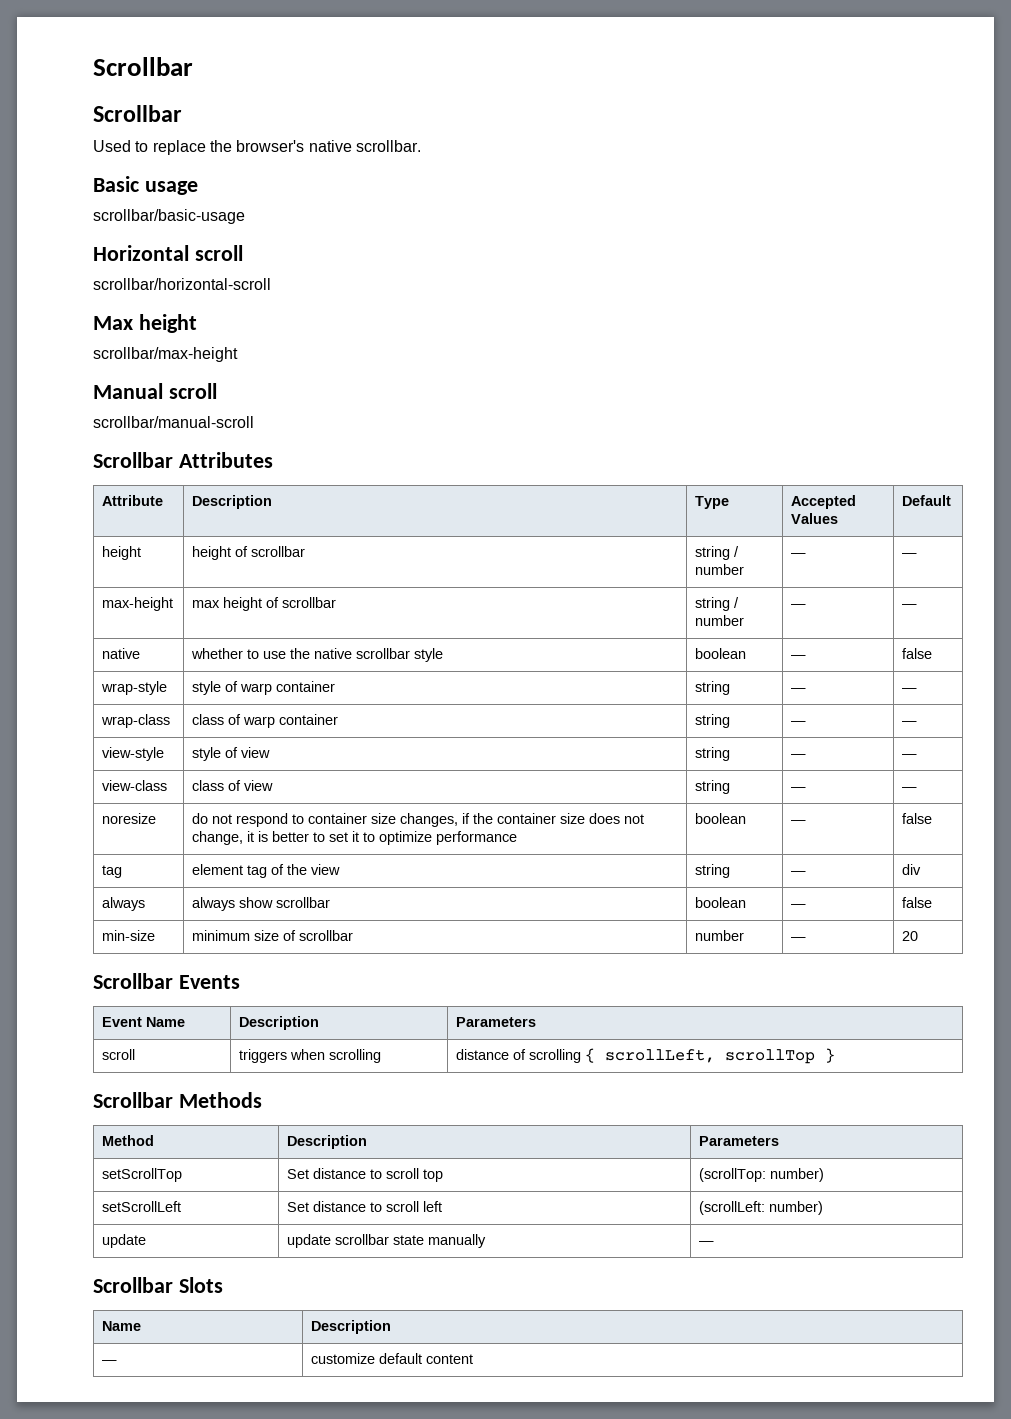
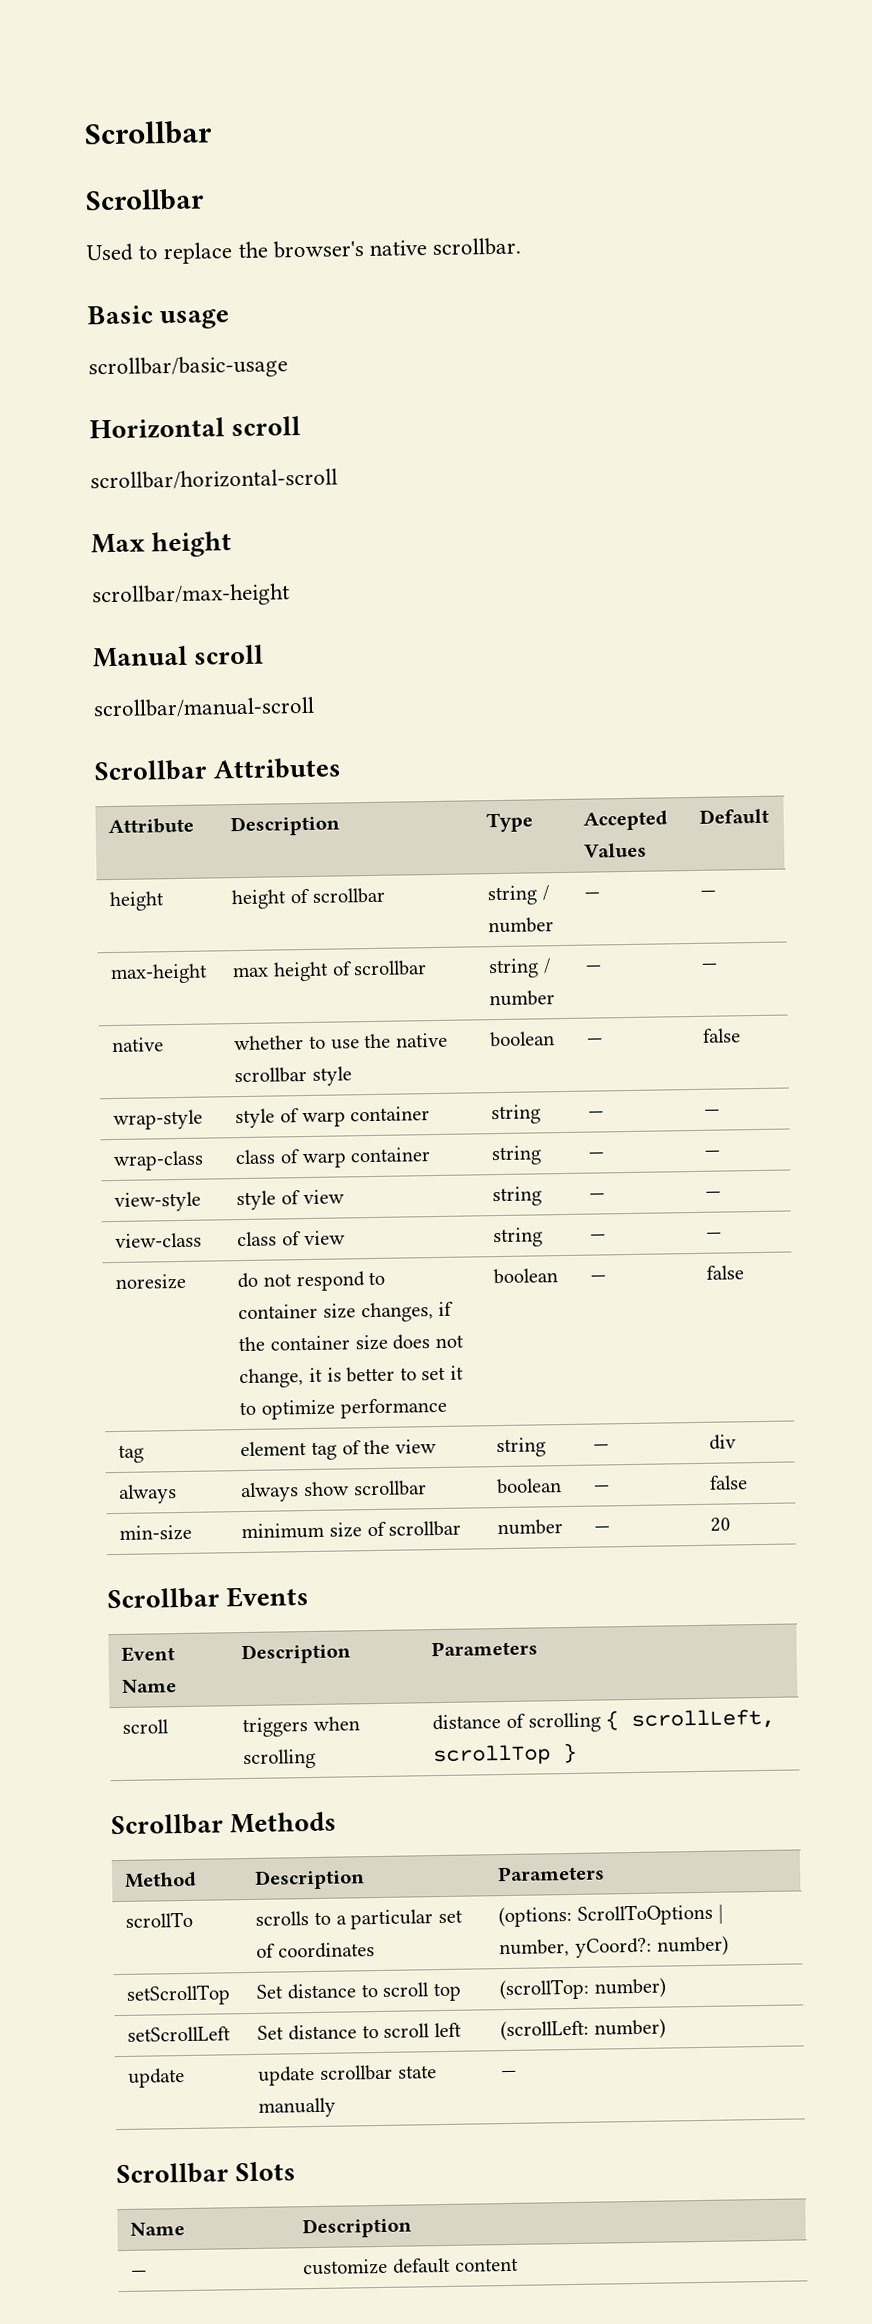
+ scrollTo | scrolls to a particular set of coordinates | (options: ScrollToOptions | number, yCoord?: number)

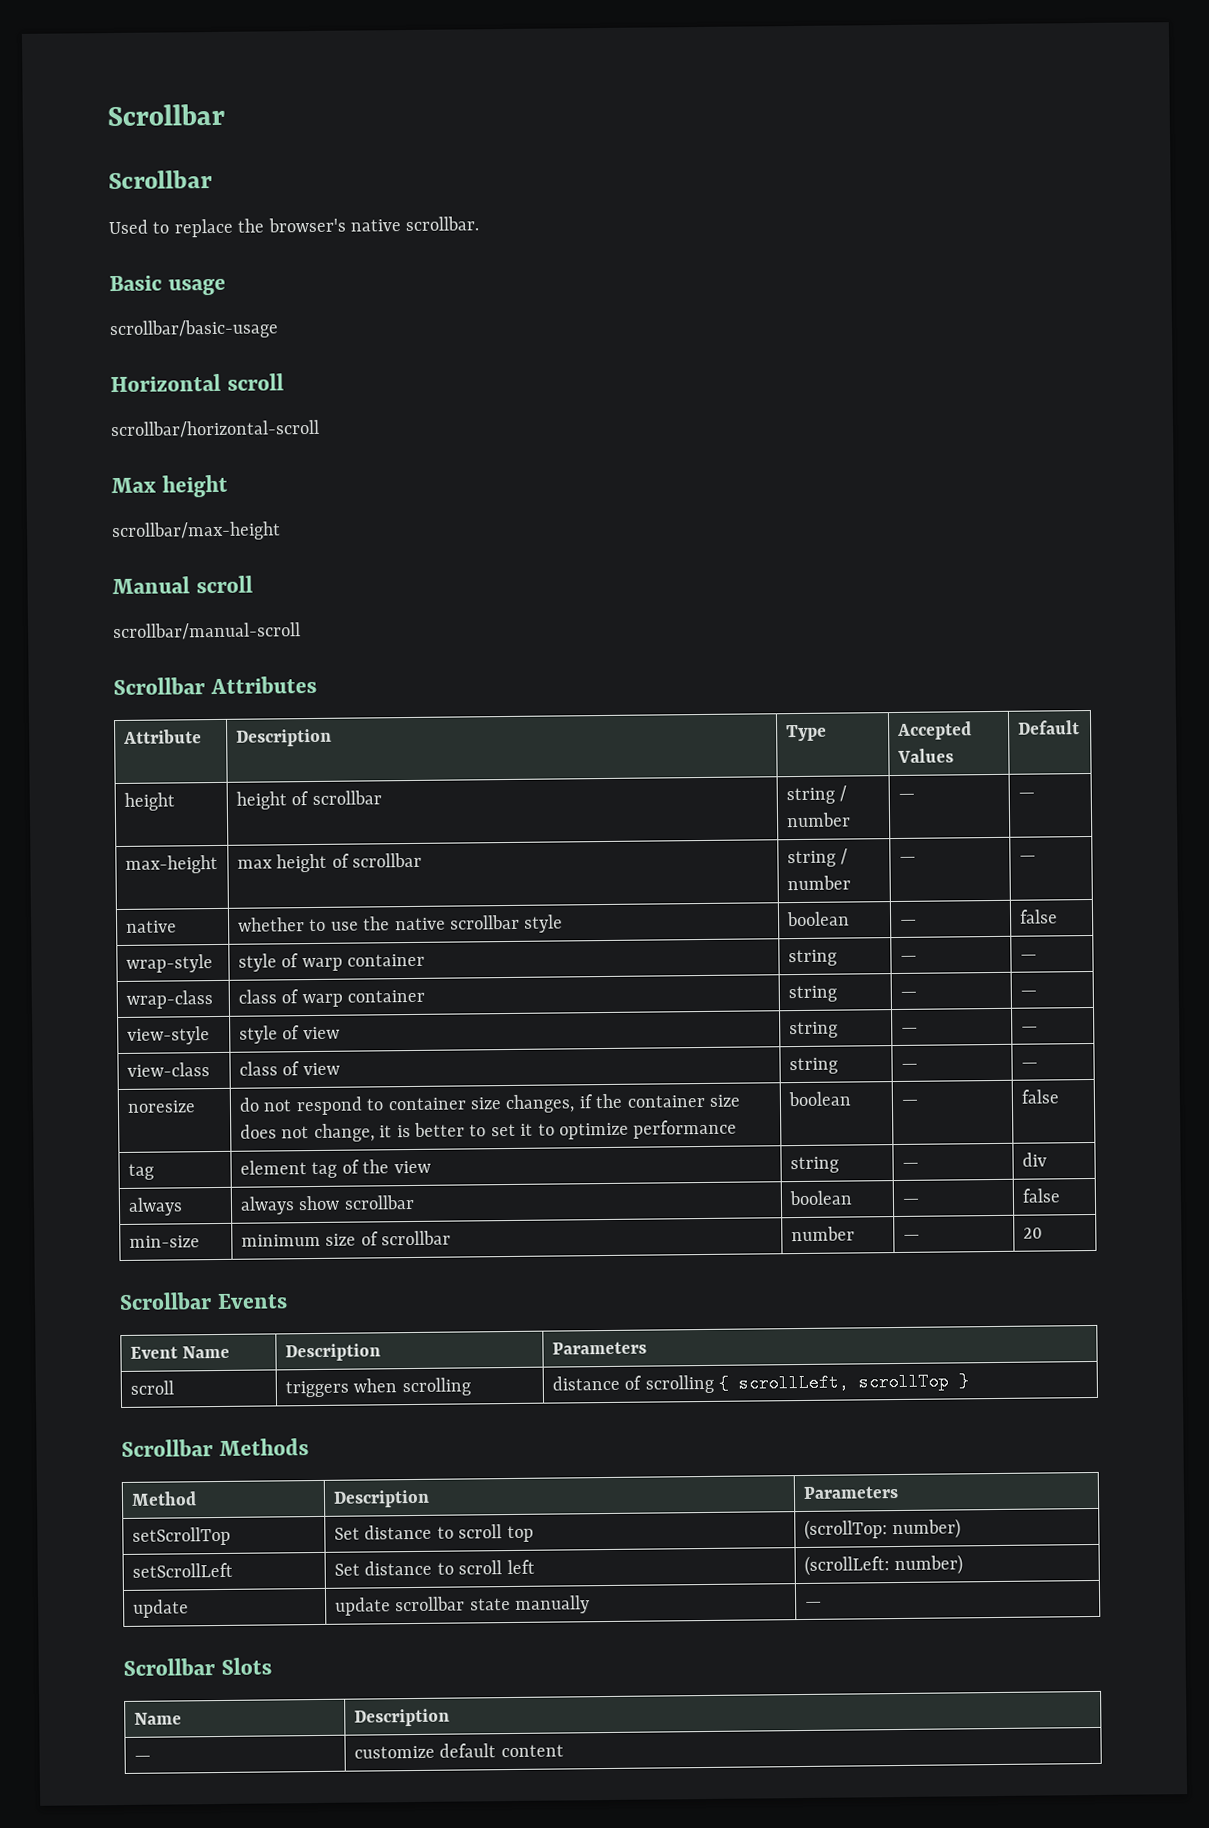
- scrollTo | scrolls to a particular set of coordinates | (options: ScrollToOptions | number, yCoord?: number)

